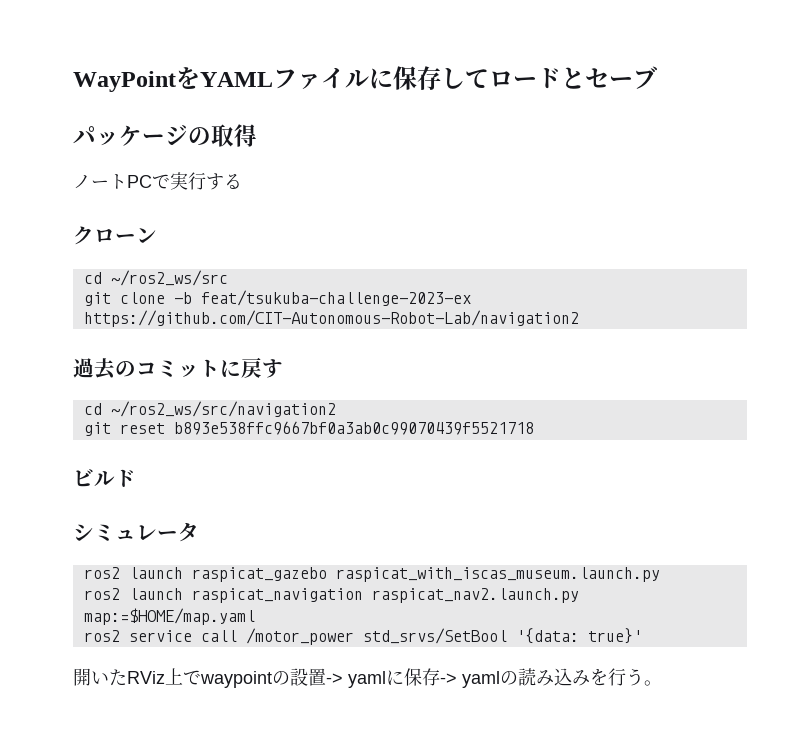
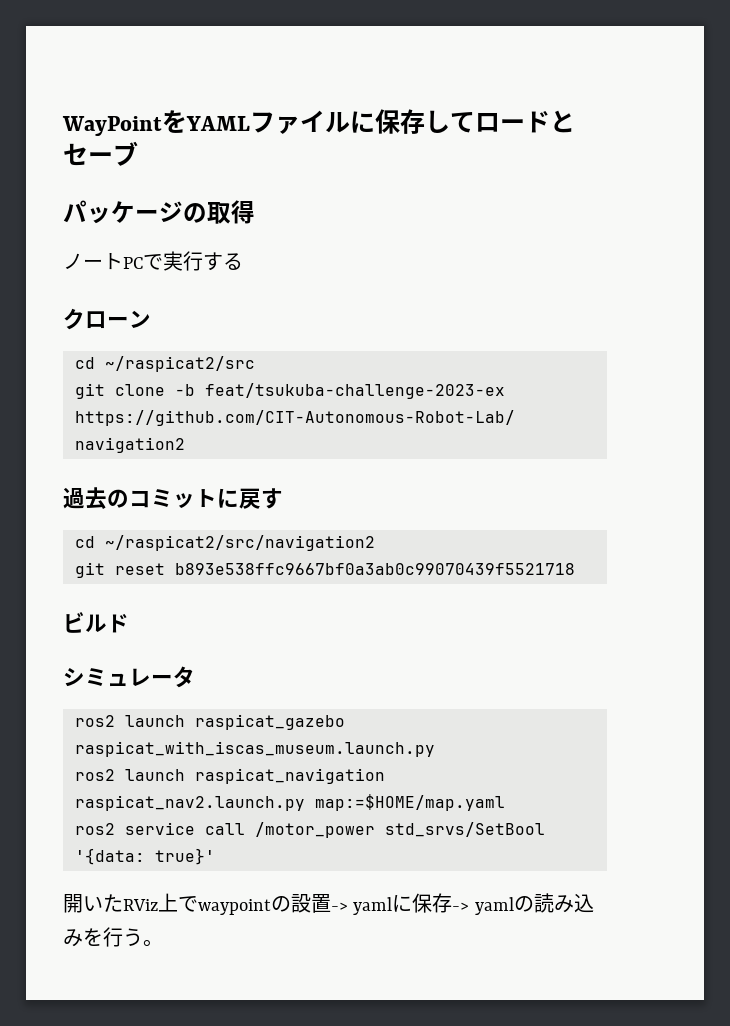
- cd ~/ros2_ws/src
+ cd ~/raspicat2/src
- cd ~/ros2_ws/src/navigation2
+ cd ~/raspicat2/src/navigation2

